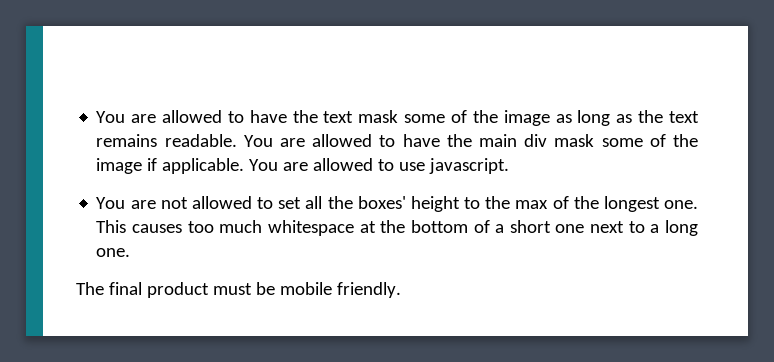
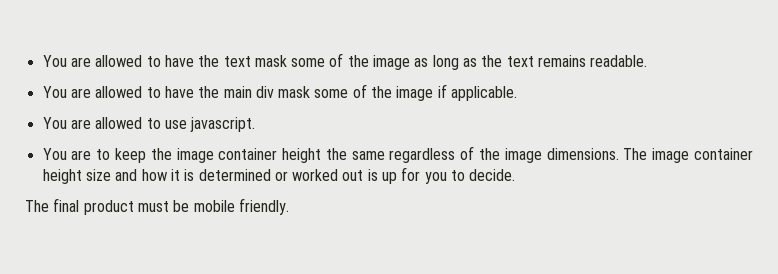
- You are allowed to have the text mask some of the image as long as the text remains readable. You are allowed to have the main div mask some of the image if applicable. You are allowed to use javascript.
+ You are allowed to have the text mask some of the image as long as the text remains readable.
+ You are allowed to have the main div mask some of the image if applicable.
+ You are allowed to use javascript.
- You are not allowed to set all the boxes' height to the max of the longest one. This causes too much whitespace at the bottom of a short one next to a long one.
+ You are to keep the image container height the same regardless of the image dimensions. The image container height size and how it is determined or worked out is up for you to decide.

